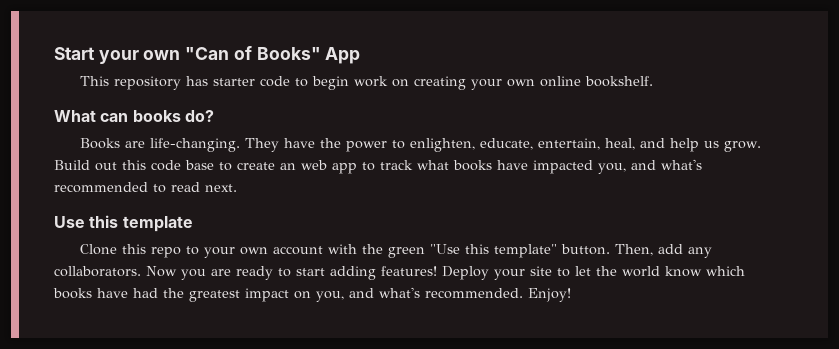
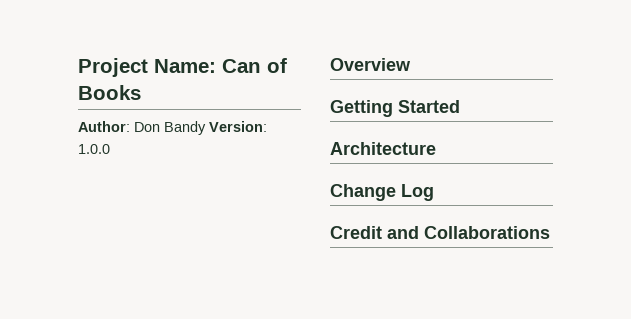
- Start your own "Can of Books" App
- This repository has starter code to begin work on creating your own online bookshelf.
- What can books do?
- Books are life-changing. They have the power to enlighten, educate, entertain, heal, and help us grow. Build out this code base to create an web app to track what books have impacted you, and what's recommended to read next.
- Use this template
- Clone this repo to your own account with the green "Use this template" button. Then, add any collaborators. Now you are ready to start adding features! Deploy your site to let the world know which books have had the greatest impact on you, and what's recommended. Enjoy!
+ Project Name: Can of Books
+ Author: Don Bandy Version: 1.0.0
+ Overview
+ Getting Started
+ Architecture
+ Change Log
+ Credit and Collaborations

